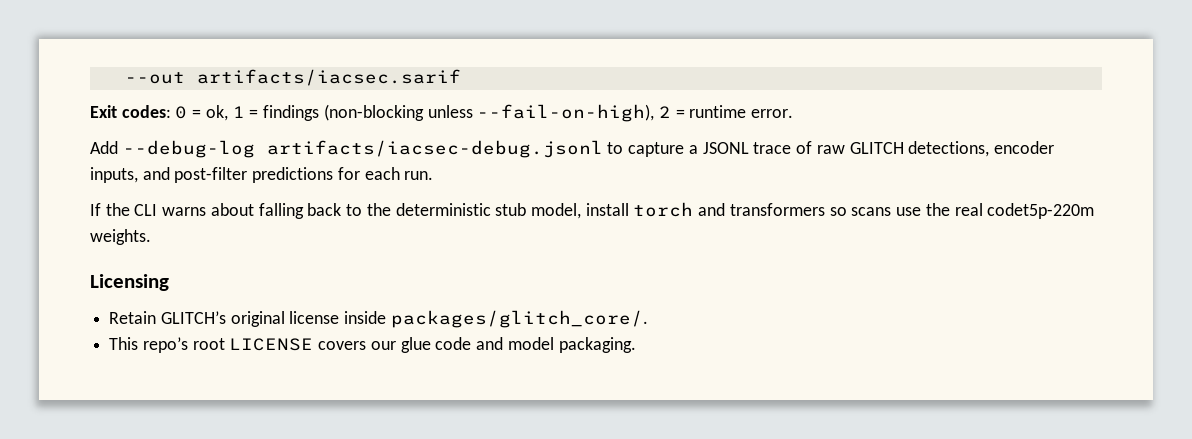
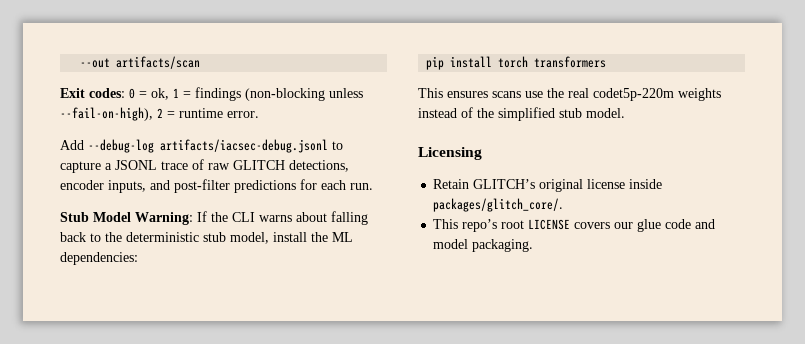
- --out artifacts/iacsec.sarif
+ --out artifacts/scan
- If the CLI warns about falling back to the deterministic stub model, install torch and transformers so scans use the real codet5p-220m weights.
+ Stub Model Warning: If the CLI warns about falling back to the deterministic stub model, install the ML dependencies:
+ pip install torch transformers
+ This ensures scans use the real codet5p-220m weights instead of the simplified stub model.

